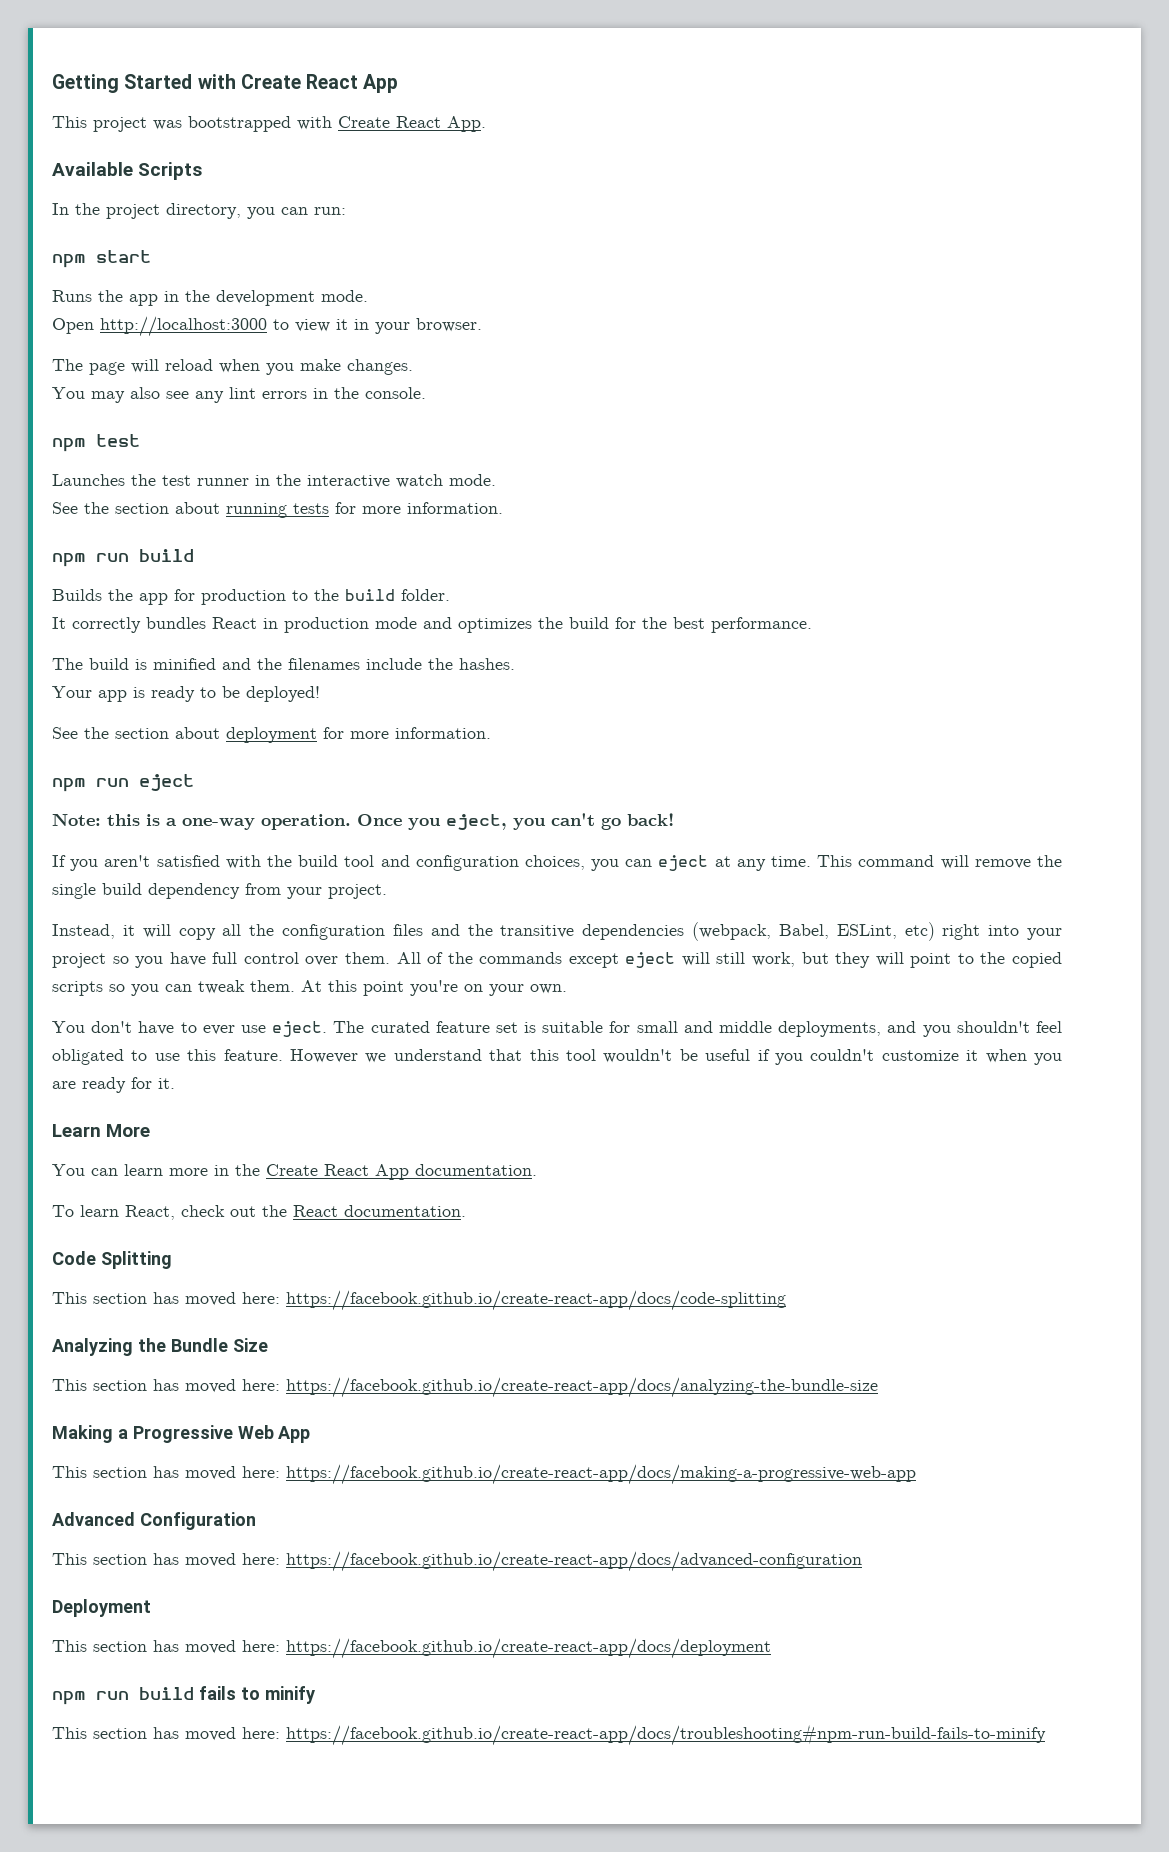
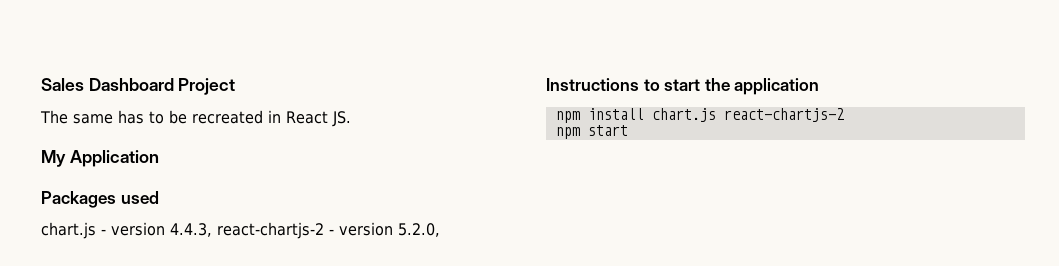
- Getting Started with Create React App
- This project was bootstrapped with Create React App.
- Available Scripts
- In the project directory, you can run:
+ Sales Dashboard Project
+ The same has to be recreated in React JS.
+ My Application
+ Packages used
+ chart.js - version 4.4.3, react-chartjs-2 - version 5.2.0,
+ Instructions to start the application
+ npm install chart.js react-chartjs-2
  npm start
- Runs the app in the development mode.
- Open http://localhost:3000 to view it in your browser.
- The page will reload when you make changes.
- You may also see any lint errors in the console.
- npm test
- Launches the test runner in the interactive watch mode.
- See the section about running tests for more information.
- npm run build
- Builds the app for production to the build folder.
- It correctly bundles React in production mode and optimizes the build for the best performance.
- The build is minified and the filenames include the hashes.
- Your app is ready to be deployed!
- See the section about deployment for more information.
- npm run eject
- Note: this is a one-way operation. Once you eject, you can't go back!
- If you aren't satisfied with the build tool and configuration choices, you can eject at any time. This command will remove the single build dependency from your project.
- Instead, it will copy all the configuration files and the transitive dependencies (webpack, Babel, ESLint, etc) right into your project so you have full control over them. All of the commands except eject will still work, but they will point to the copied scripts so you can tweak them. At this point you're on your own.
- You don't have to ever use eject. The curated feature set is suitable for small and middle deployments, and you shouldn't feel obligated to use this feature. However we understand that this tool wouldn't be useful if you couldn't customize it when you are ready for it.
- Learn More
- You can learn more in the Create React App documentation.
- To learn React, check out the React documentation.
- Code Splitting
- This section has moved here: https://facebook.github.io/create-react-app/docs/code-splitting
- Analyzing the Bundle Size
- This section has moved here: https://facebook.github.io/create-react-app/docs/analyzing-the-bundle-size
- Making a Progressive Web App
- This section has moved here: https://facebook.github.io/create-react-app/docs/making-a-progressive-web-app
- Advanced Configuration
- This section has moved here: https://facebook.github.io/create-react-app/docs/advanced-configuration
- Deployment
- This section has moved here: https://facebook.github.io/create-react-app/docs/deployment
- npm run build fails to minify
- This section has moved here: https://facebook.github.io/create-react-app/docs/troubleshooting#npm-run-build-fails-to-minify

